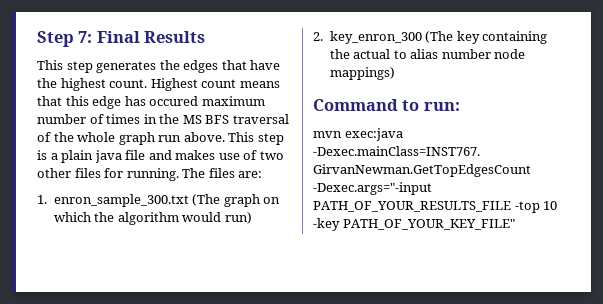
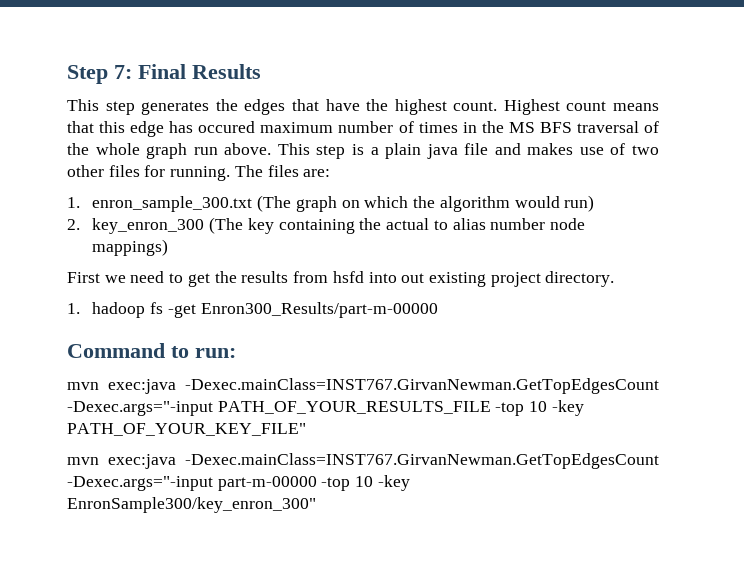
+ First we need to get the results from hsfd into out existing project directory.
+ 1. hadoop fs -get Enron300_Results/part-m-00000
+ mvn exec:java -Dexec.mainClass=INST767.GirvanNewman.GetTopEdgesCount -Dexec.args="-input part-m-00000 -top 10 -key EnronSample300/key_enron_300"

